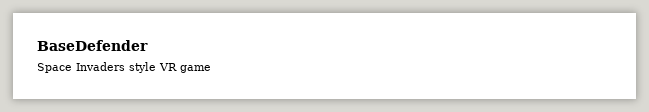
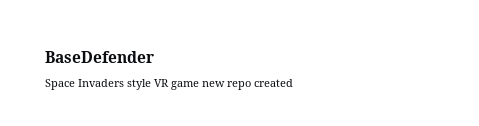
- Space Invaders style VR game
+ Space Invaders style VR game new repo created

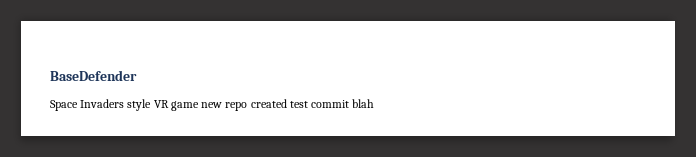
- Space Invaders style VR game new repo created
+ Space Invaders style VR game new repo created test commit blah

